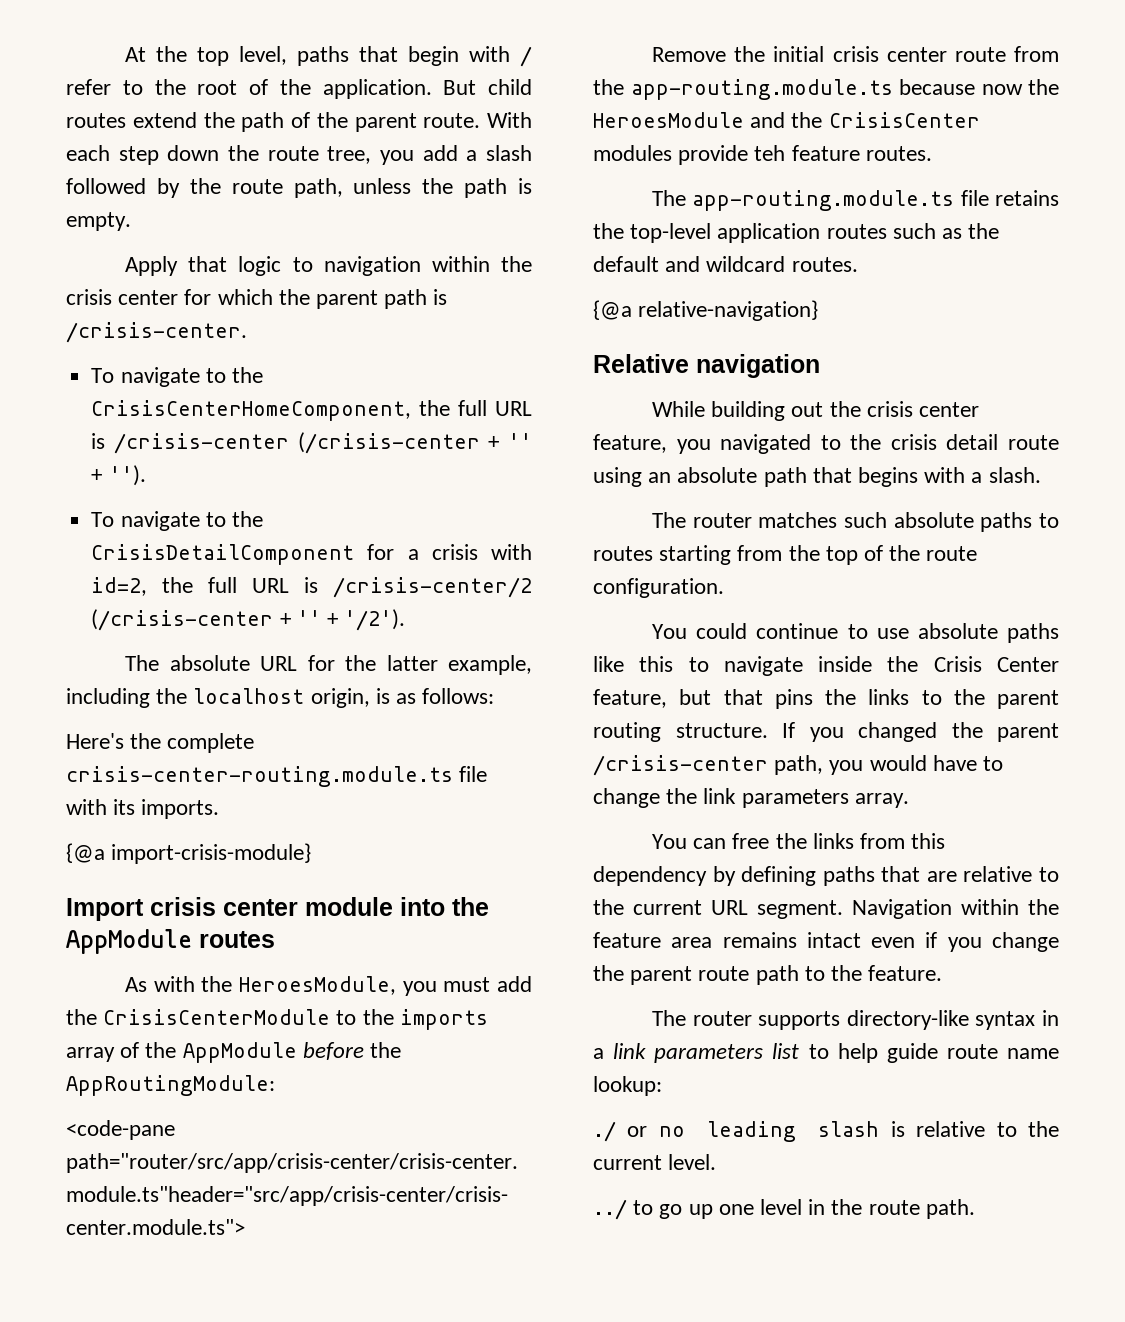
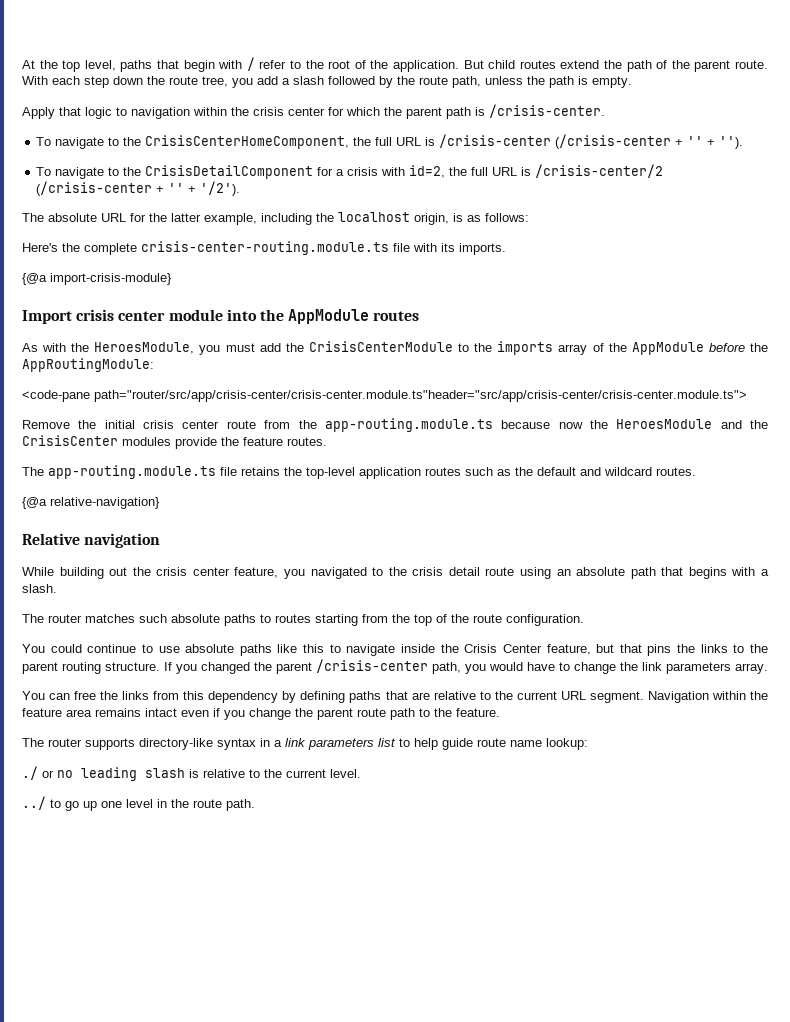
- Remove the initial crisis center route from the app-routing.module.ts because now the HeroesModule and the CrisisCenter modules provide teh feature routes.
+ Remove the initial crisis center route from the app-routing.module.ts because now the HeroesModule and the CrisisCenter modules provide the feature routes.

